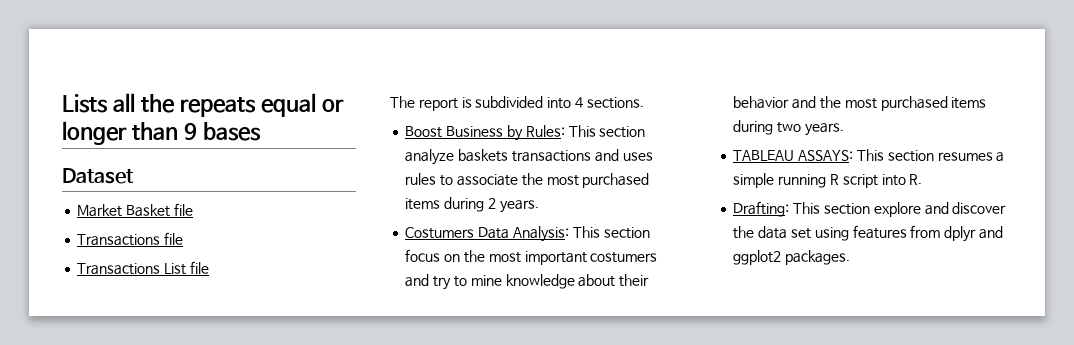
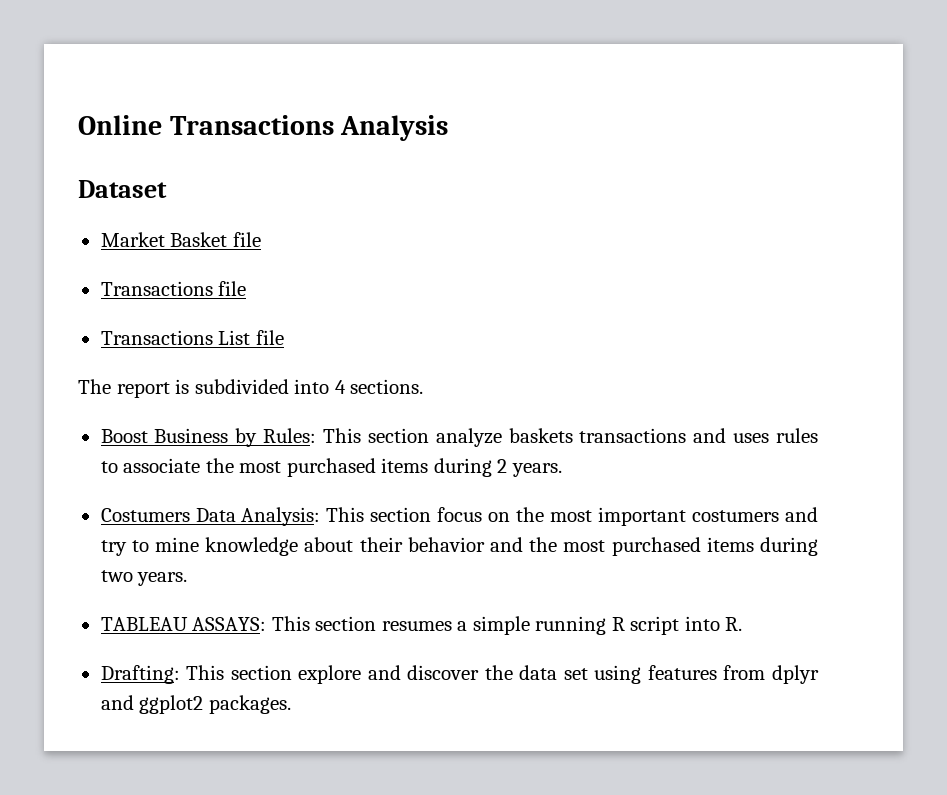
- Lists all the repeats equal or longer than 9 bases
+ Online Transactions Analysis

